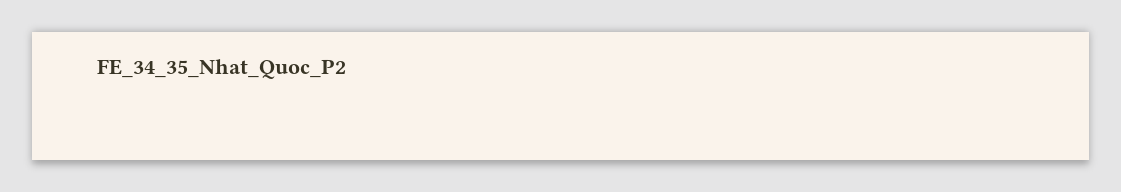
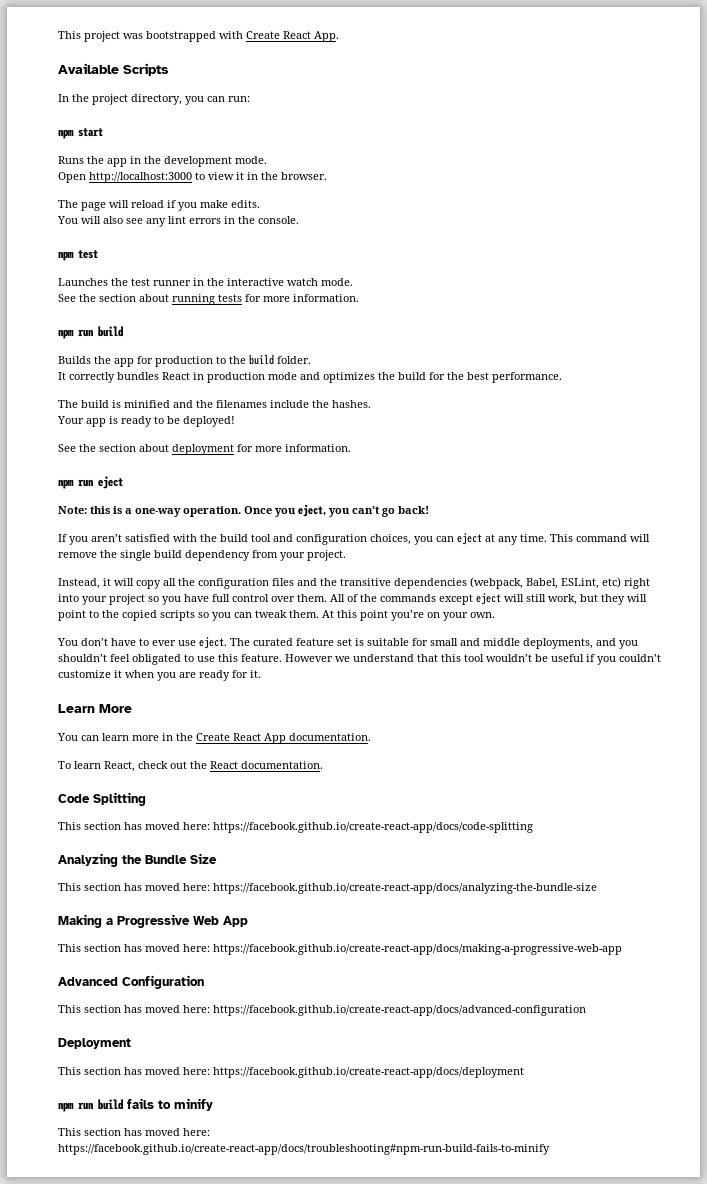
- FE_34_35_Nhat_Quoc_P2
+ This project was bootstrapped with Create React App.
+ Available Scripts
+ In the project directory, you can run:
+ npm start
+ Runs the app in the development mode.
+ Open http://localhost:3000 to view it in the browser.
+ The page will reload if you make edits.
+ You will also see any lint errors in the console.
+ npm test
+ Launches the test runner in the interactive watch mode.
+ See the section about running tests for more information.
+ npm run build
+ Builds the app for production to the build folder.
+ It correctly bundles React in production mode and optimizes the build for the best performance.
+ The build is minified and the filenames include the hashes.
+ Your app is ready to be deployed!
+ See the section about deployment for more information.
+ npm run eject
+ Note: this is a one-way operation. Once you eject, you can’t go back!
+ If you aren’t satisfied with the build tool and configuration choices, you can eject at any time. This command will remove the single build dependency from your project.
+ Instead, it will copy all the configuration files and the transitive dependencies (webpack, Babel, ESLint, etc) right into your project so you have full control over them. All of the commands except eject will still work, but they will point to the copied scripts so you can tweak them. At this point you’re on your own.
+ You don’t have to ever use eject. The curated feature set is suitable for small and middle deployments, and you shouldn’t feel obligated to use this feature. However we understand that this tool wouldn’t be useful if you couldn’t customize it when you are ready for it.
+ Learn More
+ You can learn more in the Create React App documentation.
+ To learn React, check out the React documentation.
+ Code Splitting
+ This section has moved here: https://facebook.github.io/create-react-app/docs/code-splitting
+ Analyzing the Bundle Size
+ This section has moved here: https://facebook.github.io/create-react-app/docs/analyzing-the-bundle-size
+ Making a Progressive Web App
+ This section has moved here: https://facebook.github.io/create-react-app/docs/making-a-progressive-web-app
+ Advanced Configuration
+ This section has moved here: https://facebook.github.io/create-react-app/docs/advanced-configuration
+ Deployment
+ This section has moved here: https://facebook.github.io/create-react-app/docs/deployment
+ npm run build fails to minify
+ This section has moved here: https://facebook.github.io/create-react-app/docs/troubleshooting#npm-run-build-fails-to-minify

